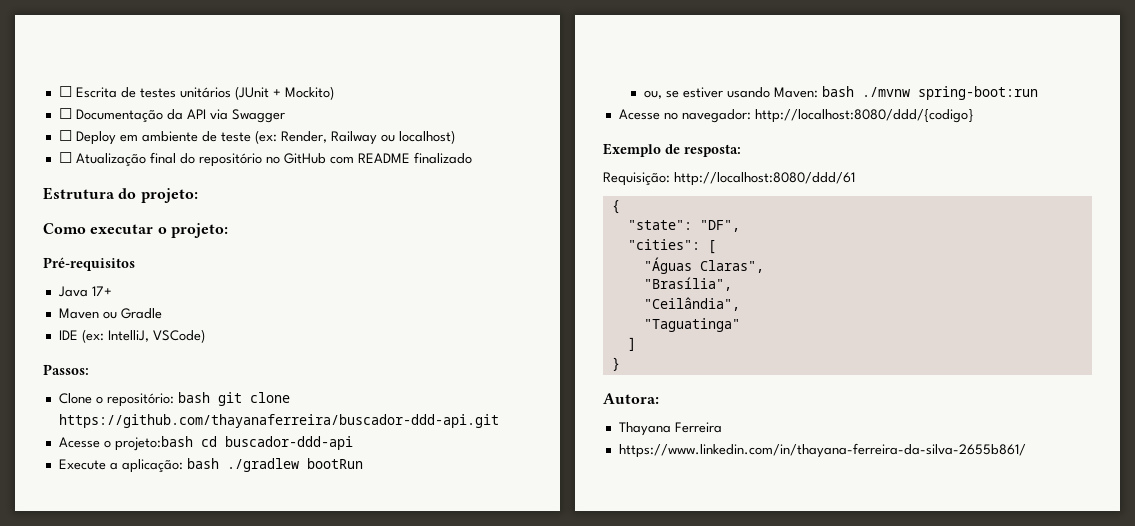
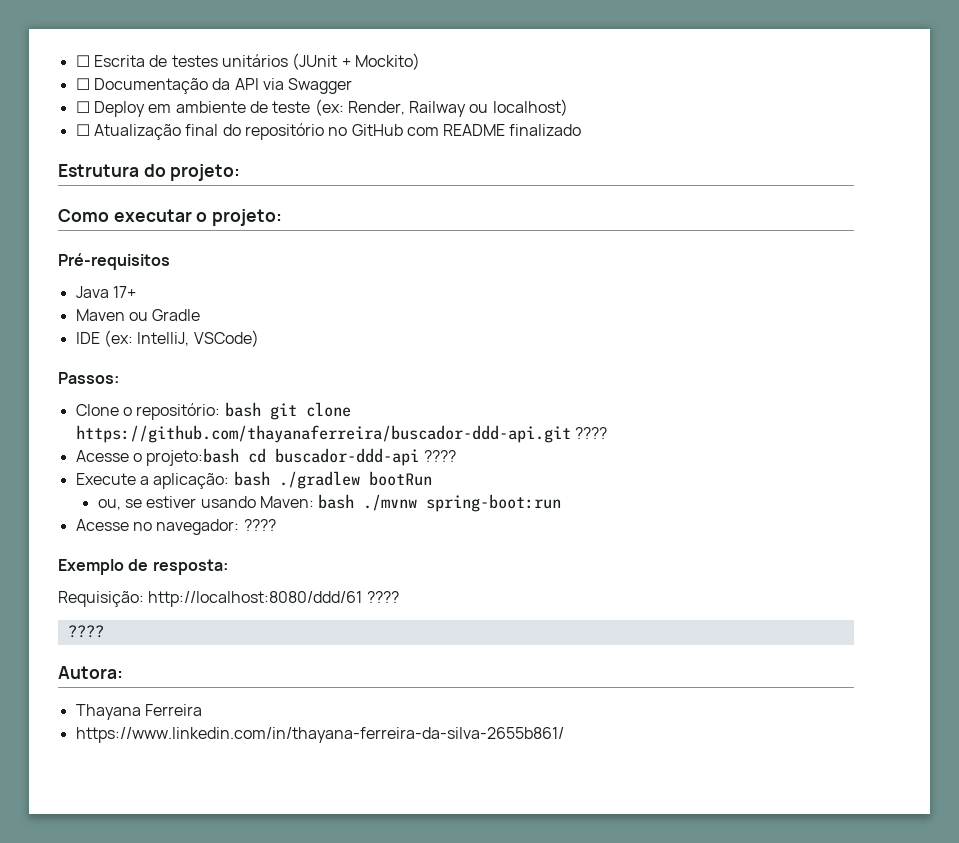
- Clone o repositório: bash git clone https://github.com/thayanaferreira/buscador-ddd-api.git
+ Clone o repositório: bash git clone https://github.com/thayanaferreira/buscador-ddd-api.git ????
- Acesse o projeto:bash cd buscador-ddd-api
+ Acesse o projeto:bash cd buscador-ddd-api ????
- Acesse no navegador: http://localhost:8080/ddd/{codigo}
+ Acesse no navegador: ????
- Requisição: http://localhost:8080/ddd/61
- {
- "state": "DF",
- "cities": [
- "Águas Claras",
- "Brasília",
- "Ceilândia",
- "Taguatinga"
- ]
- }
+ Requisição: http://localhost:8080/ddd/61 ????
+ ????

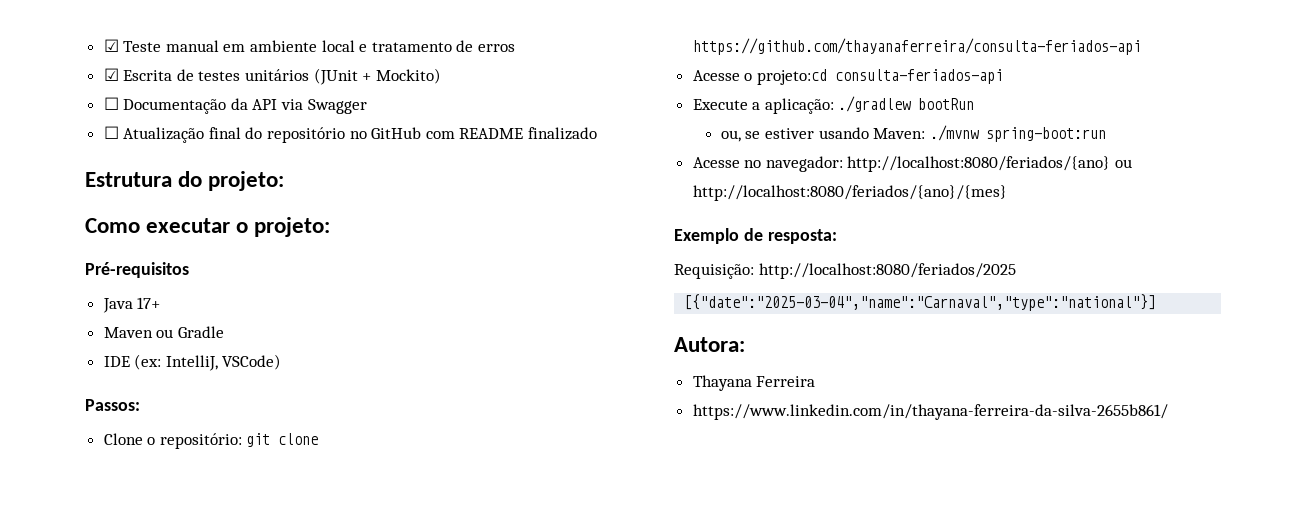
- ☐ Escrita de testes unitários (JUnit + Mockito)
+ ☑ Teste manual em ambiente local e tratamento de erros
+ ☑ Escrita de testes unitários (JUnit + Mockito)
- ☐ Deploy em ambiente de teste (ex: Render, Railway ou localhost)
- Clone o repositório: bash git clone https://github.com/thayanaferreira/buscador-ddd-api.git ????
+ Clone o repositório: git clone https://github.com/thayanaferreira/consulta-feriados-api
- Acesse o projeto:bash cd buscador-ddd-api ????
+ Acesse o projeto:cd consulta-feriados-api
- Execute a aplicação: bash ./gradlew bootRun
+ Execute a aplicação: ./gradlew bootRun
- ou, se estiver usando Maven: bash ./mvnw spring-boot:run
+ ou, se estiver usando Maven: ./mvnw spring-boot:run
- Acesse no navegador: ????
+ Acesse no navegador: http://localhost:8080/feriados/{ano} ou http://localhost:8080/feriados/{ano}/{mes}
- Requisição: http://localhost:8080/ddd/61 ????
- ????
+ Requisição: http://localhost:8080/feriados/2025
+ [{"date":"2025-03-04","name":"Carnaval","type":"national"}]

